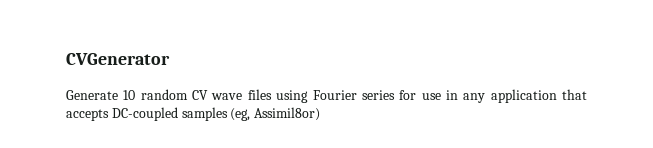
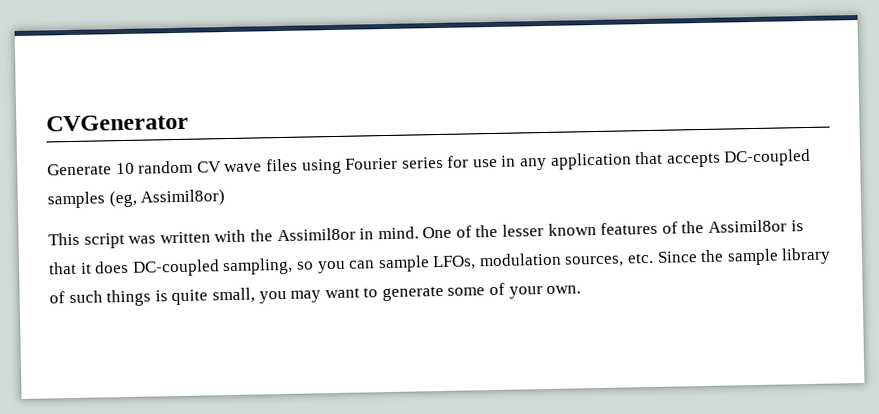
+ This script was written with the Assimil8or in mind. One of the lesser known features of the Assimil8or is that it does DC-coupled sampling, so you can sample LFOs, modulation sources, etc. Since the sample library of such things is quite small, you may want to generate some of your own.

